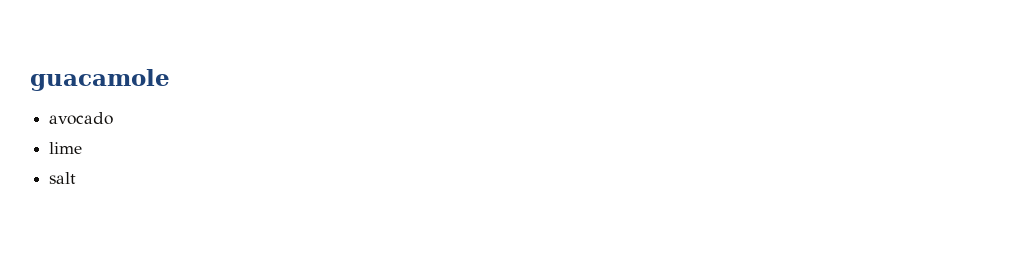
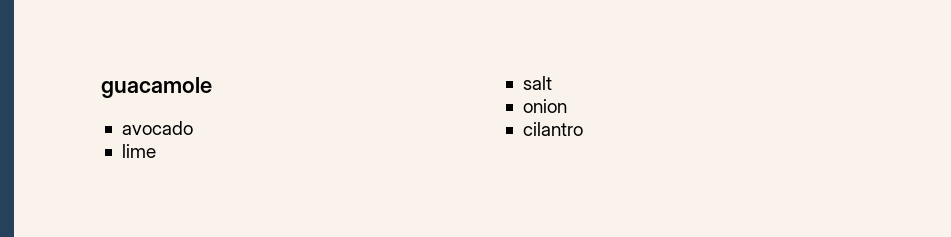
+ onion
+ cilantro

